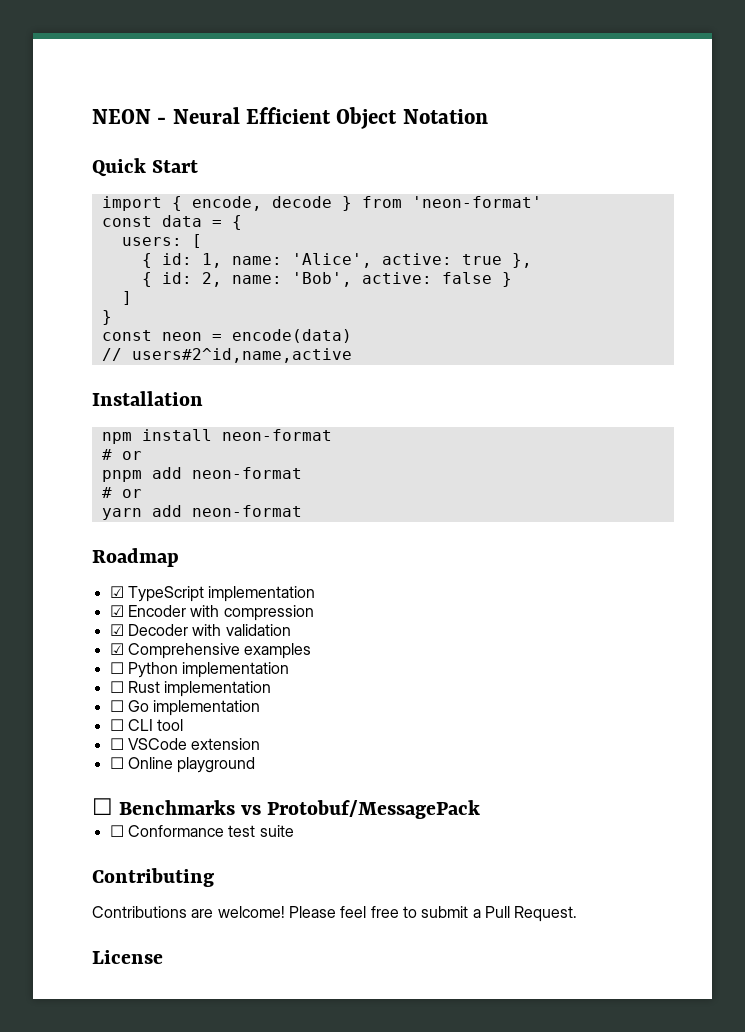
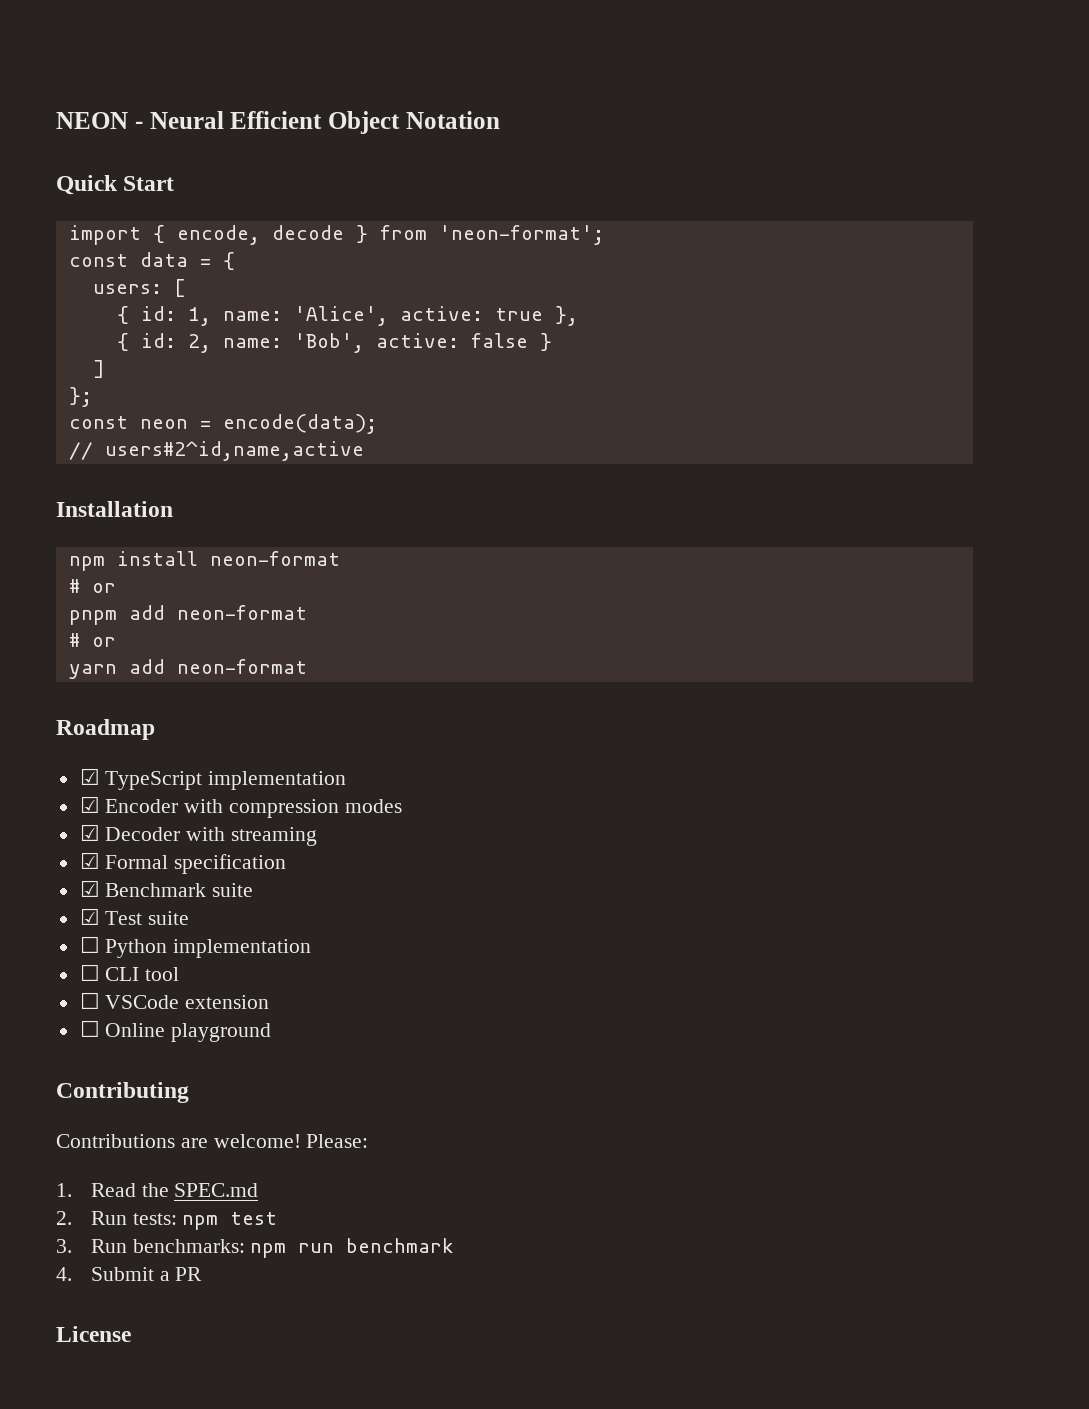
- import { encode, decode } from 'neon-format'
+ import { encode, decode } from 'neon-format';
  ]
- }
+ };
- const neon = encode(data)
+ const neon = encode(data);
- ☑ Encoder with compression
+ ☑ Encoder with compression modes
- ☑ Decoder with validation
- ☑ Comprehensive examples
+ ☑ Decoder with streaming
+ ☑ Formal specification
+ ☑ Benchmark suite
+ ☑ Test suite
  ☐ Python implementation
- ☐ Rust implementation
- ☐ Go implementation
- ☐ Benchmarks vs Protobuf/MessagePack
- ☐ Conformance test suite
  Contributing
- Contributions are welcome! Please feel free to submit a Pull Request.
+ Contributions are welcome! Please:
+ 1. Read the SPEC.md
+ 2. Run tests: npm test
+ 3. Run benchmarks: npm run benchmark
+ 4. Submit a PR

